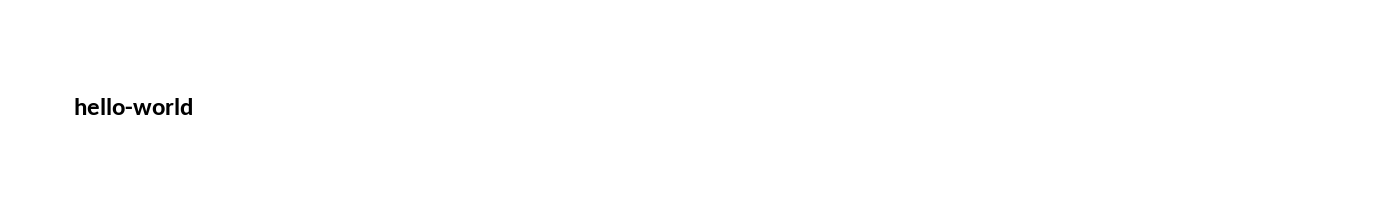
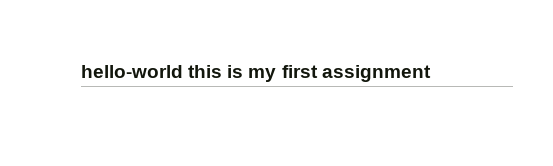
- hello-world
+ hello-world this is my first assignment

